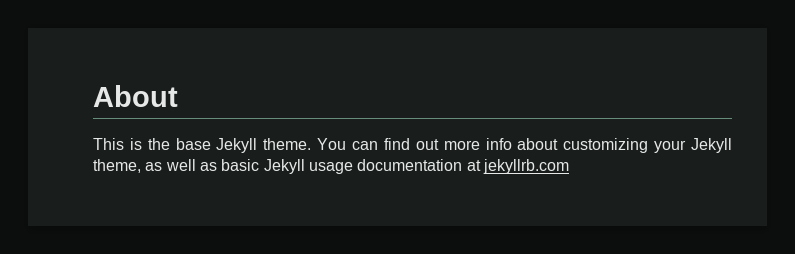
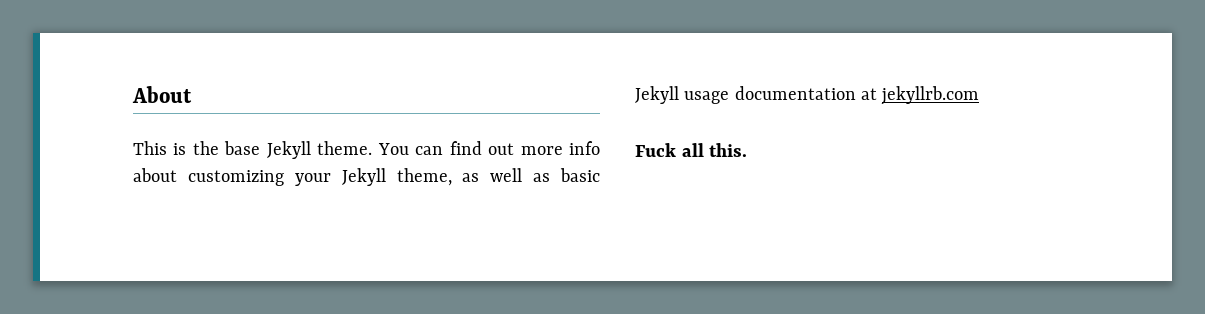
+ Fuck all this.

